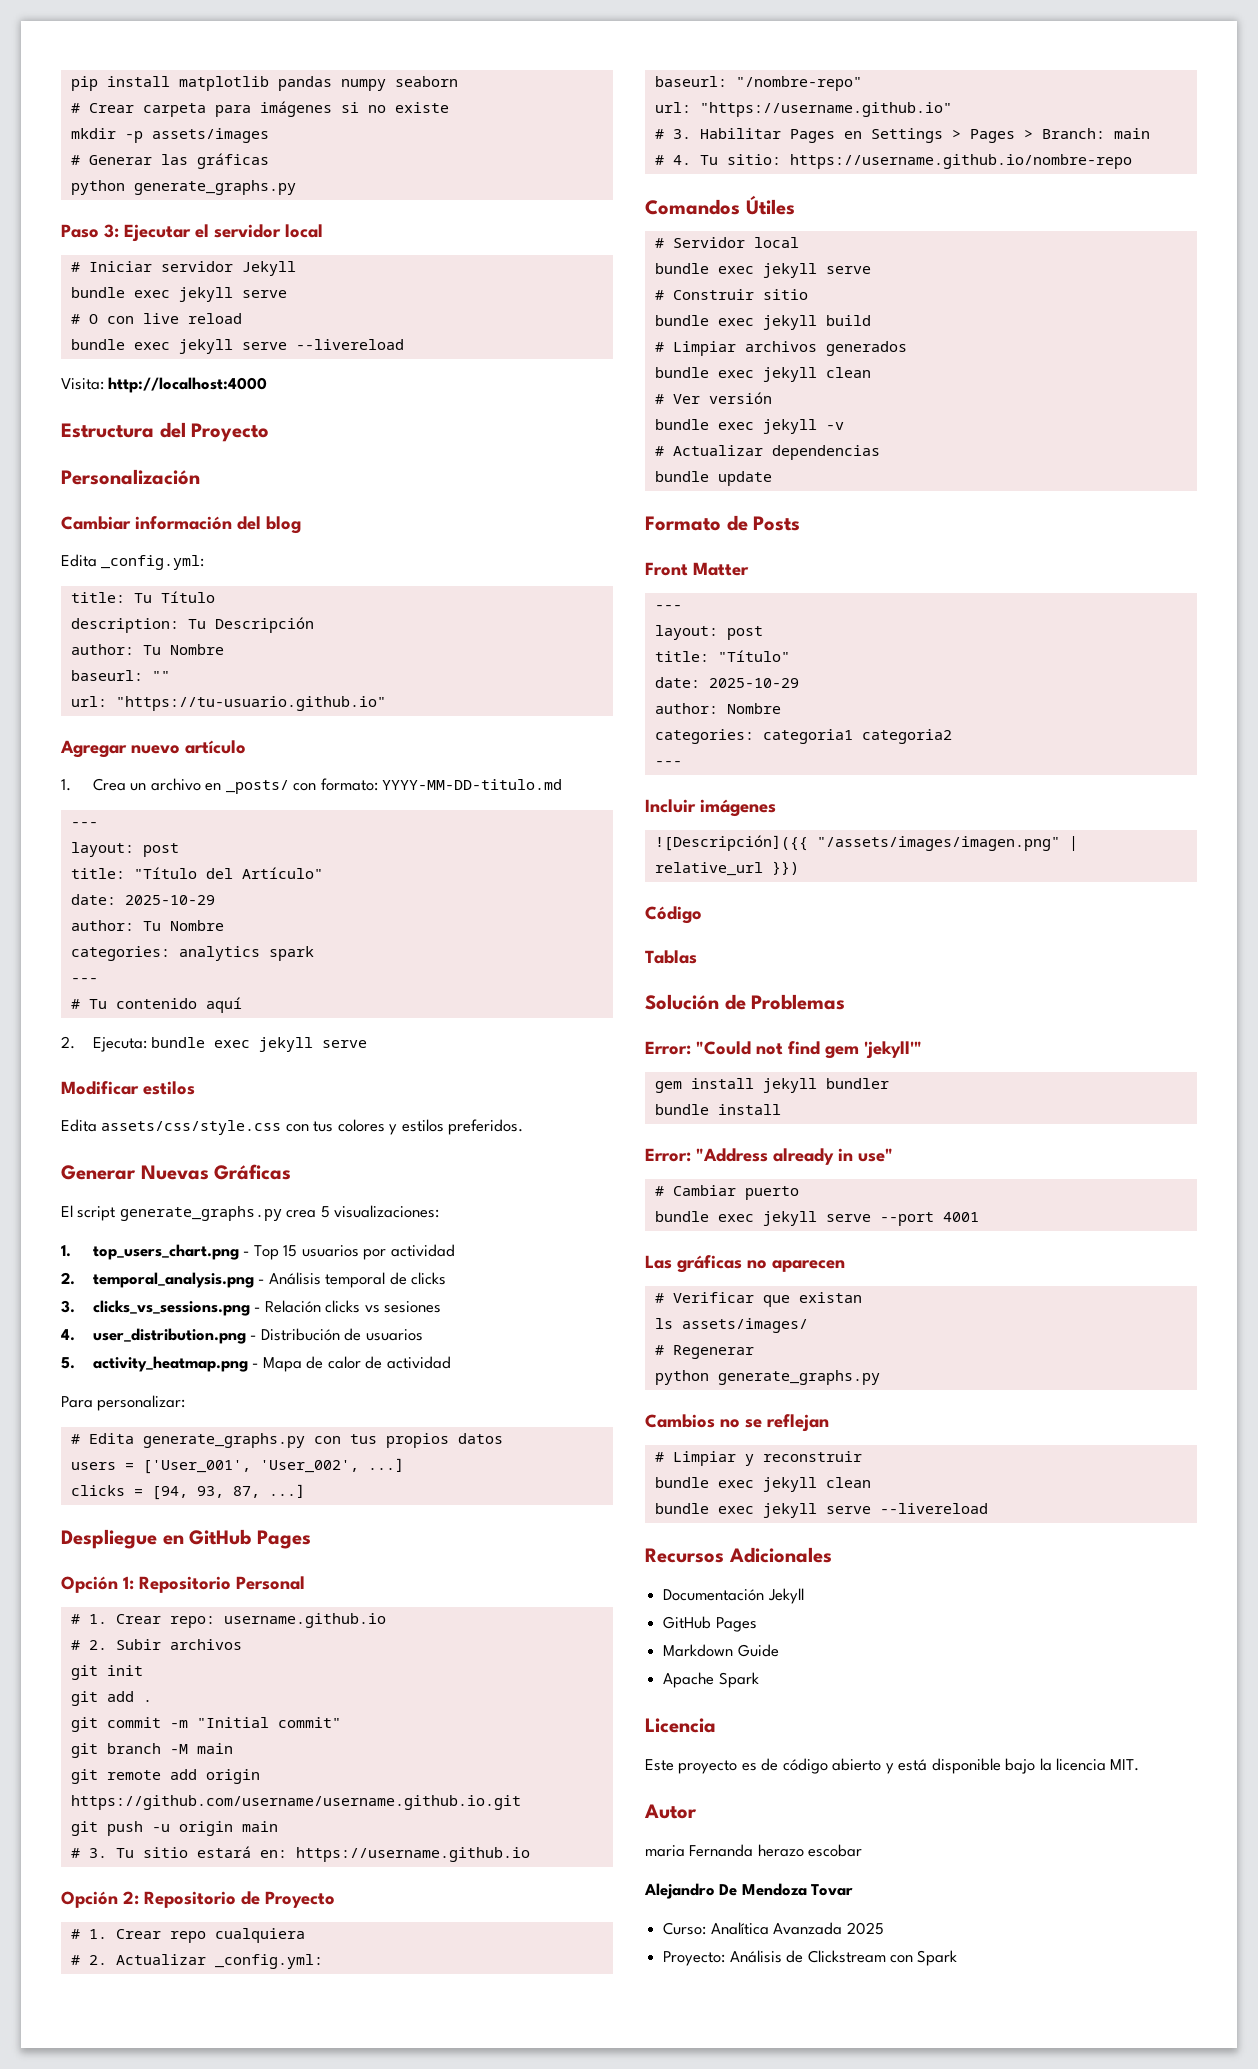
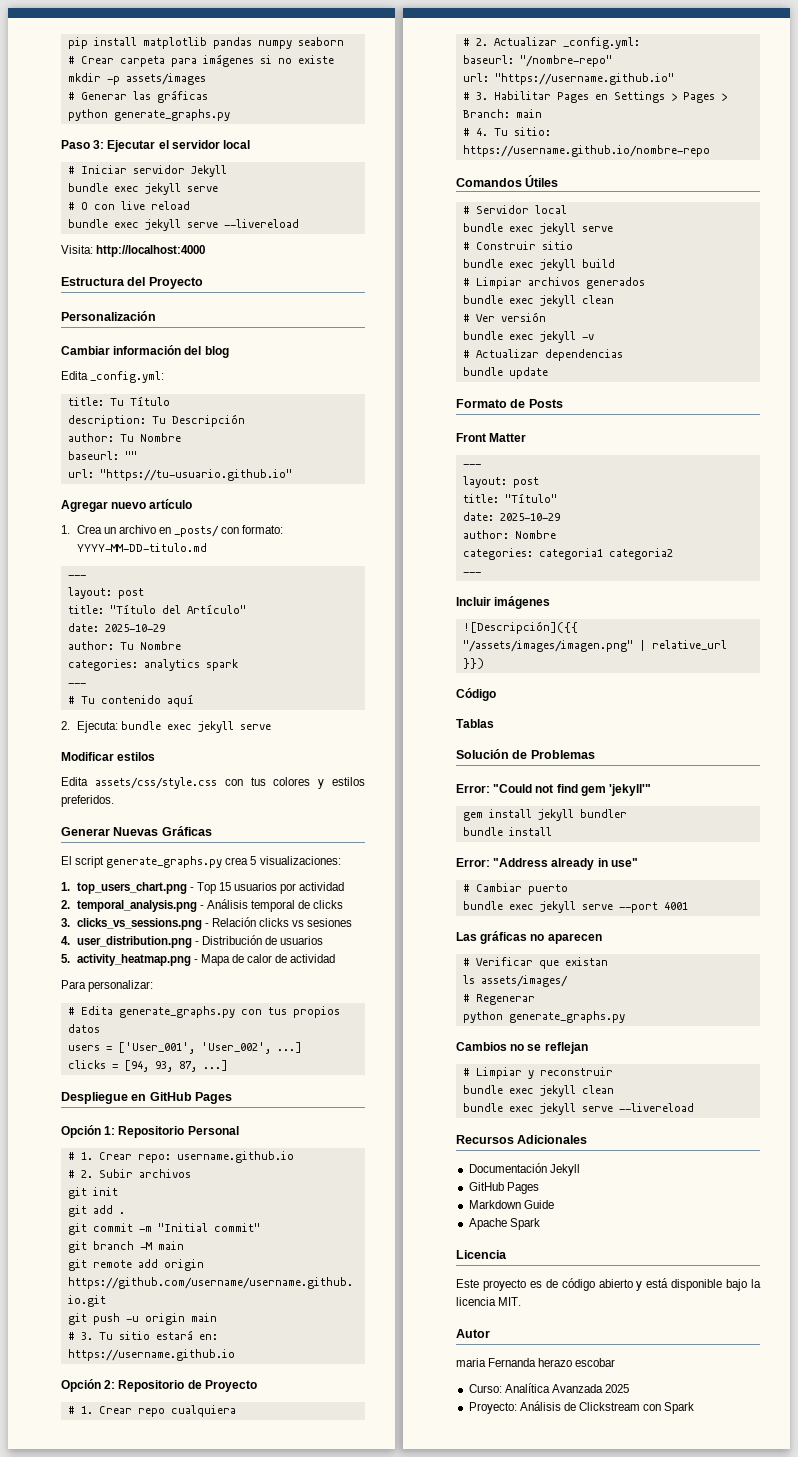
- Alejandro De Mendoza Tovar

